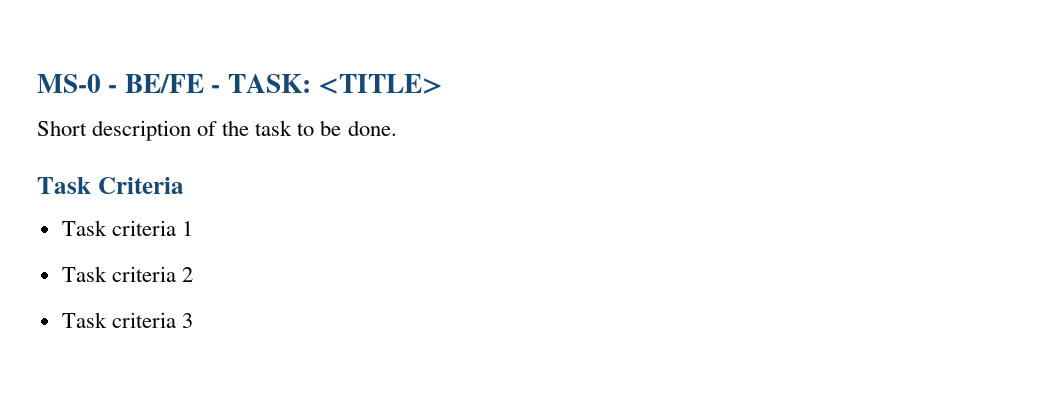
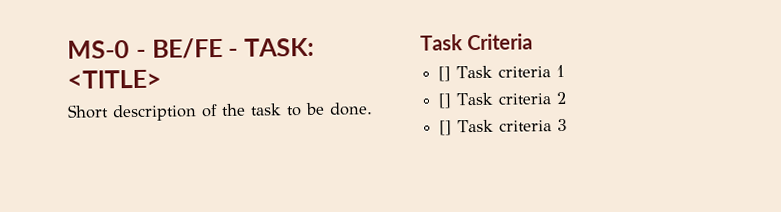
- Task criteria 1
+ [] Task criteria 1
- Task criteria 2
+ [] Task criteria 2
- Task criteria 3
+ [] Task criteria 3

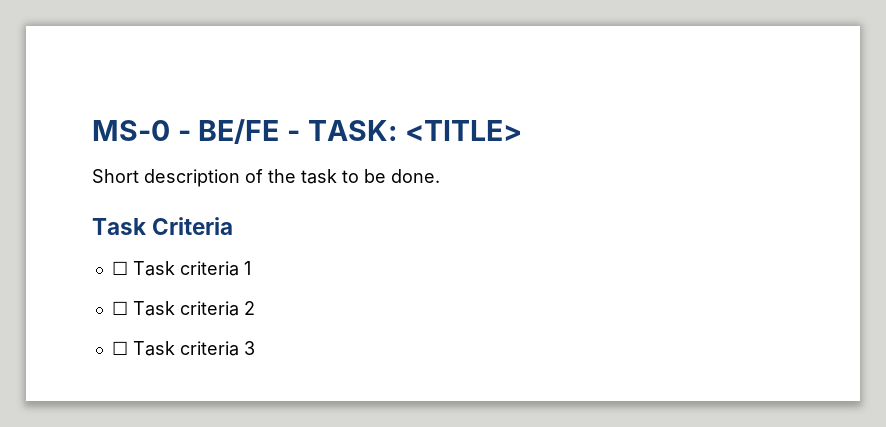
- [] Task criteria 1
+ ☐ Task criteria 1
- [] Task criteria 2
+ ☐ Task criteria 2
- [] Task criteria 3
+ ☐ Task criteria 3

